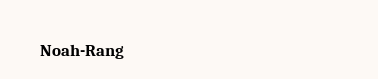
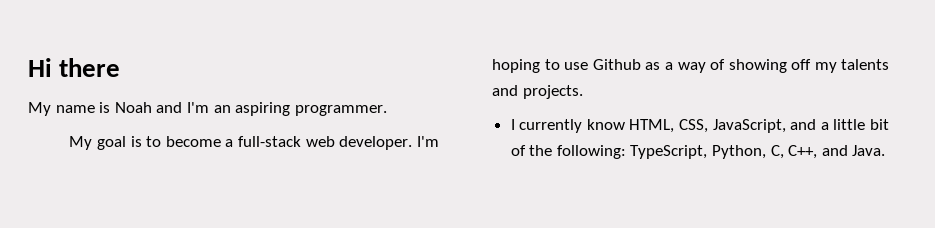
- Noah-Rang
+ Hi there
+ My name is Noah and I'm an aspiring programmer.
+ My goal is to become a full-stack web developer. I'm hoping to use Github as a way of showing off my talents and projects.
+ I currently know HTML, CSS, JavaScript, and a little bit of the following: TypeScript, Python, C, C++, and Java.

